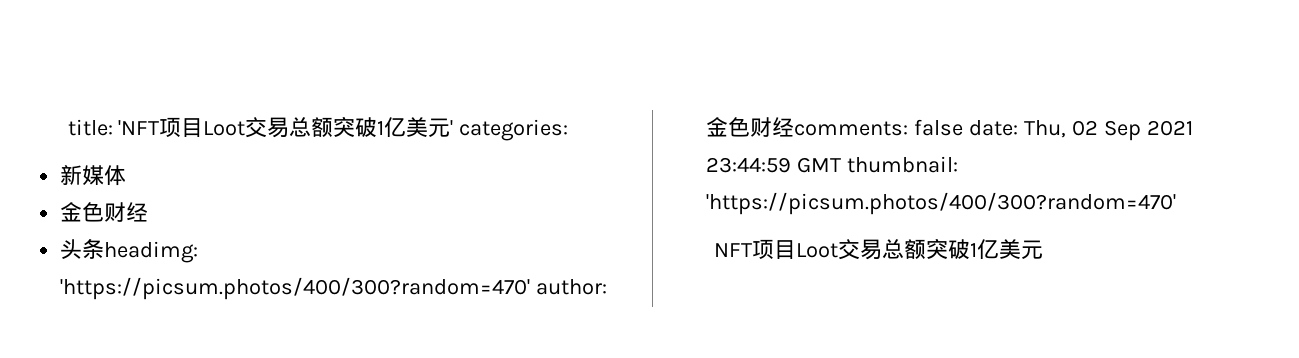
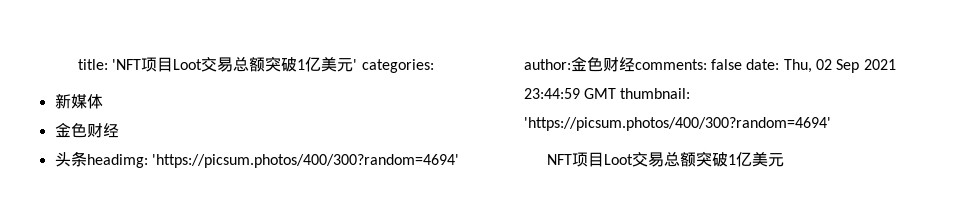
- 头条headimg: 'https://picsum.photos/400/300?random=470' author:金色财经comments: false date: Thu, 02 Sep 2021 23:44:59 GMT thumbnail: 'https://picsum.photos/400/300?random=470'
+ 头条headimg: 'https://picsum.photos/400/300?random=4694' author:金色财经comments: false date: Thu, 02 Sep 2021 23:44:59 GMT thumbnail: 'https://picsum.photos/400/300?random=4694'

